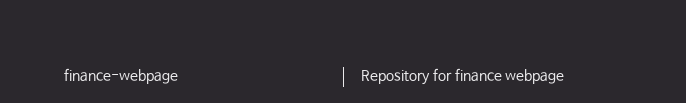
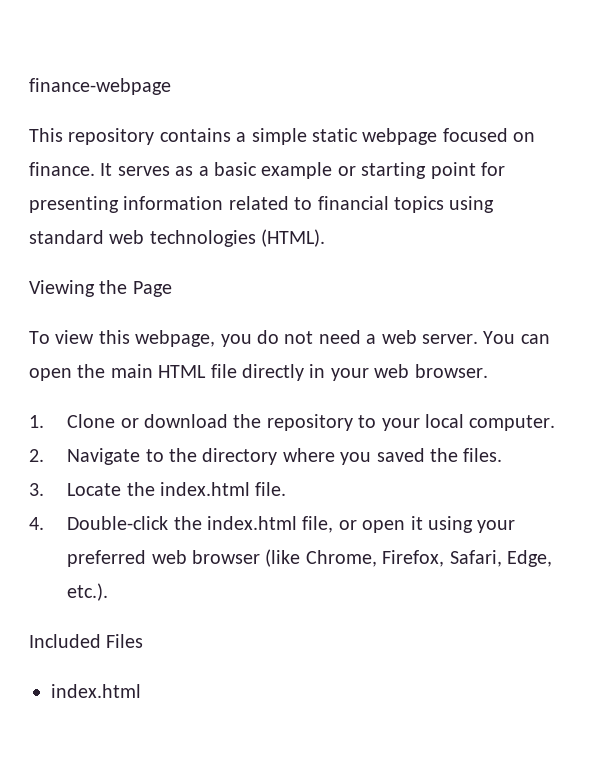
- Repository for finance webpage
+ This repository contains a simple static webpage focused on finance. It serves as a basic example or starting point for presenting information related to financial topics using standard web technologies (HTML).
+ Viewing the Page
+ To view this webpage, you do not need a web server. You can open the main HTML file directly in your web browser.
+ 1. Clone or download the repository to your local computer.
+ 2. Navigate to the directory where you saved the files.
+ 3. Locate the index.html file.
+ 4. Double-click the index.html file, or open it using your preferred web browser (like Chrome, Firefox, Safari, Edge, etc.).
+ Included Files
+ index.html

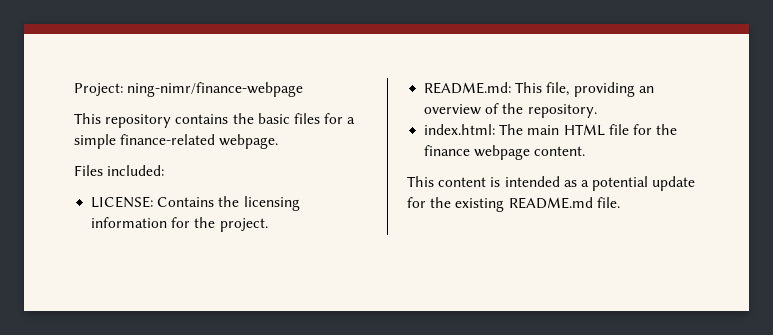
- finance-webpage
+ Project: ning-nimr/finance-webpage
- This repository contains a simple static webpage focused on finance. It serves as a basic example or starting point for presenting information related to financial topics using standard web technologies (HTML).
- Viewing the Page
- To view this webpage, you do not need a web server. You can open the main HTML file directly in your web browser.
- 1. Clone or download the repository to your local computer.
- 2. Navigate to the directory where you saved the files.
- 3. Locate the index.html file.
- 4. Double-click the index.html file, or open it using your preferred web browser (like Chrome, Firefox, Safari, Edge, etc.).
- Included Files
- index.html
+ This repository contains the basic files for a simple finance-related webpage.
+ Files included:
+ LICENSE: Contains the licensing information for the project.
+ README.md: This file, providing an overview of the repository.
+ index.html: The main HTML file for the finance webpage content.
+ This content is intended as a potential update for the existing README.md file.

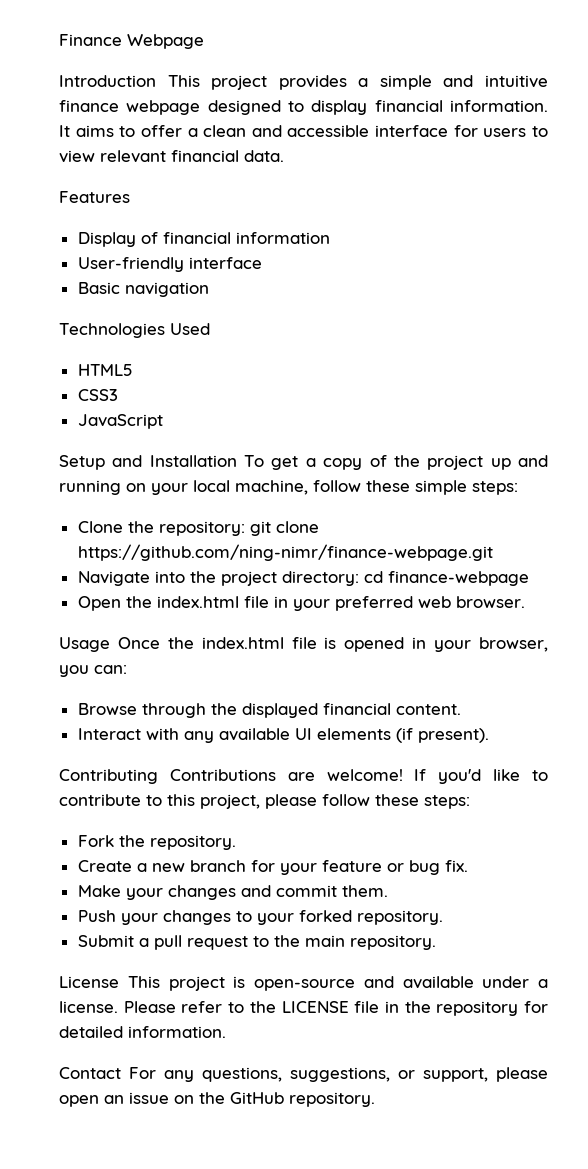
- Project: ning-nimr/finance-webpage
- This repository contains the basic files for a simple finance-related webpage.
- Files included:
- LICENSE: Contains the licensing information for the project.
- README.md: This file, providing an overview of the repository.
- index.html: The main HTML file for the finance webpage content.
- This content is intended as a potential update for the existing README.md file.
+ Finance Webpage
+ Introduction This project provides a simple and intuitive finance webpage designed to display financial information. It aims to offer a clean and accessible interface for users to view relevant financial data.
+ Features
+ Display of financial information
+ User-friendly interface
+ Basic navigation
+ Technologies Used
+ HTML5
+ CSS3
+ JavaScript
+ Setup and Installation To get a copy of the project up and running on your local machine, follow these simple steps:
+ Clone the repository: git clone https://github.com/ning-nimr/finance-webpage.git
+ Navigate into the project directory: cd finance-webpage
+ Open the index.html file in your preferred web browser.
+ Usage Once the index.html file is opened in your browser, you can:
+ Browse through the displayed financial content.
+ Interact with any available UI elements (if present).
+ Contributing Contributions are welcome! If you'd like to contribute to this project, please follow these steps:
+ Fork the repository.
+ Create a new branch for your feature or bug fix.
+ Make your changes and commit them.
+ Push your changes to your forked repository.
+ Submit a pull request to the main repository.
+ License This project is open-source and available under a license. Please refer to the LICENSE file in the repository for detailed information.
+ Contact For any questions, suggestions, or support, please open an issue on the GitHub repository.

